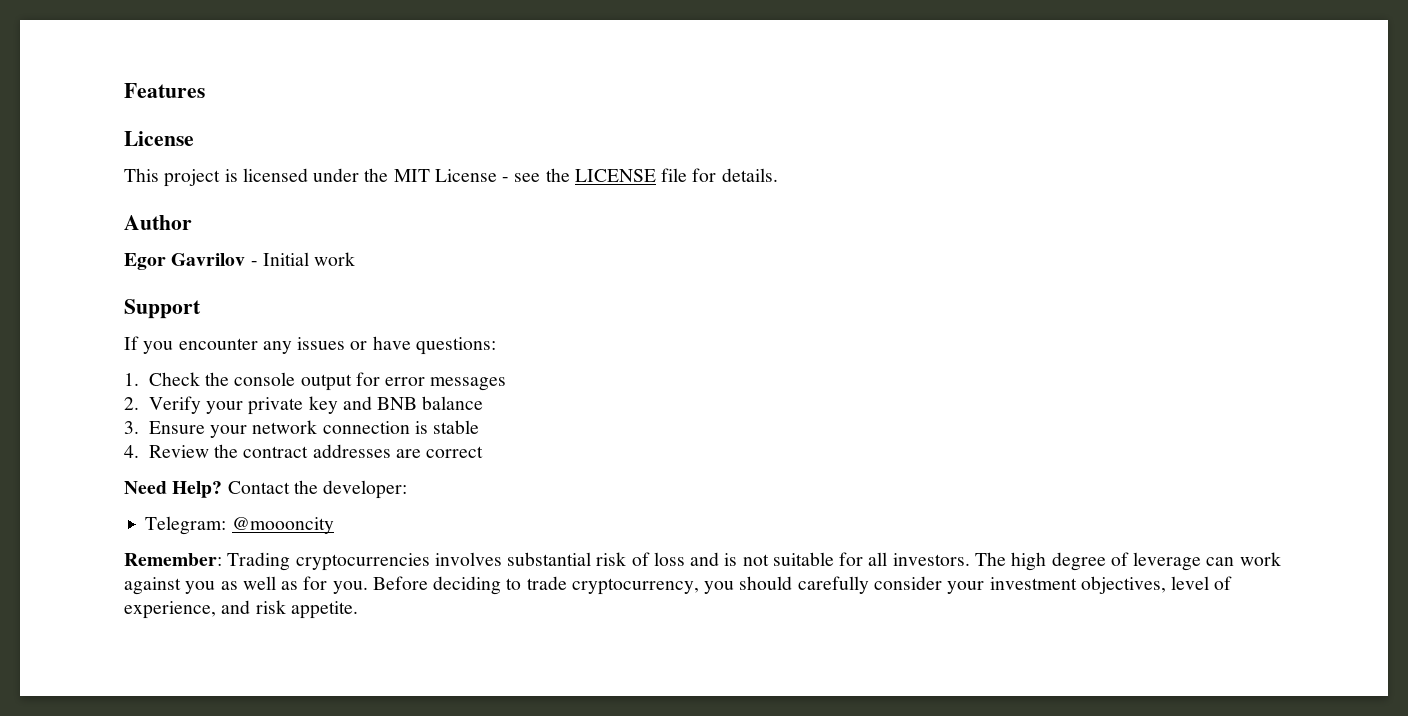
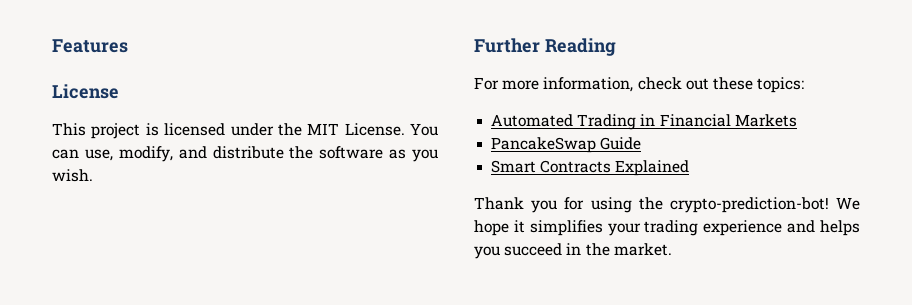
- This project is licensed under the MIT License - see the LICENSE file for details.
- Author
- Egor Gavrilov - Initial work
- Support
- If you encounter any issues or have questions:
- 1. Check the console output for error messages
- 2. Verify your private key and BNB balance
- 3. Ensure your network connection is stable
- 4. Review the contract addresses are correct
- Need Help? Contact the developer:
- Telegram: @moooncity
- Remember: Trading cryptocurrencies involves substantial risk of loss and is not suitable for all investors. The high degree of leverage can work against you as well as for you. Before deciding to trade cryptocurrency, you should carefully consider your investment objectives, level of experience, and risk appetite.
+ This project is licensed under the MIT License. You can use, modify, and distribute the software as you wish.
+ Further Reading
+ For more information, check out these topics:
+ Automated Trading in Financial Markets
+ PancakeSwap Guide
+ Smart Contracts Explained
+ Thank you for using the crypto-prediction-bot! We hope it simplifies your trading experience and helps you succeed in the market.

